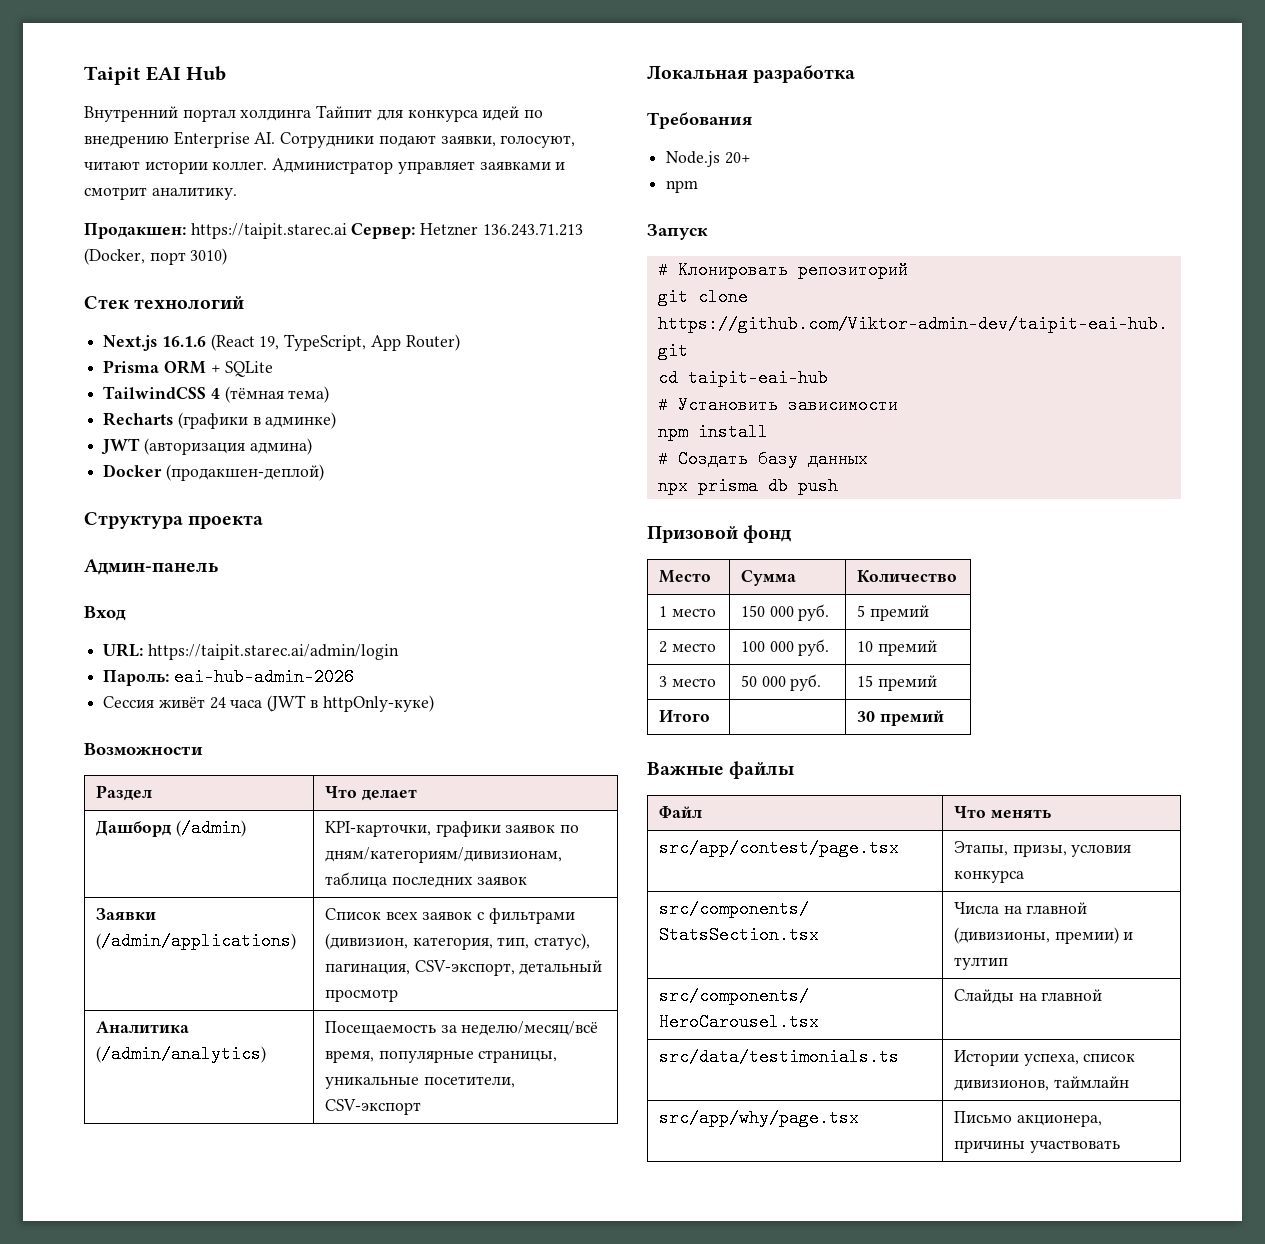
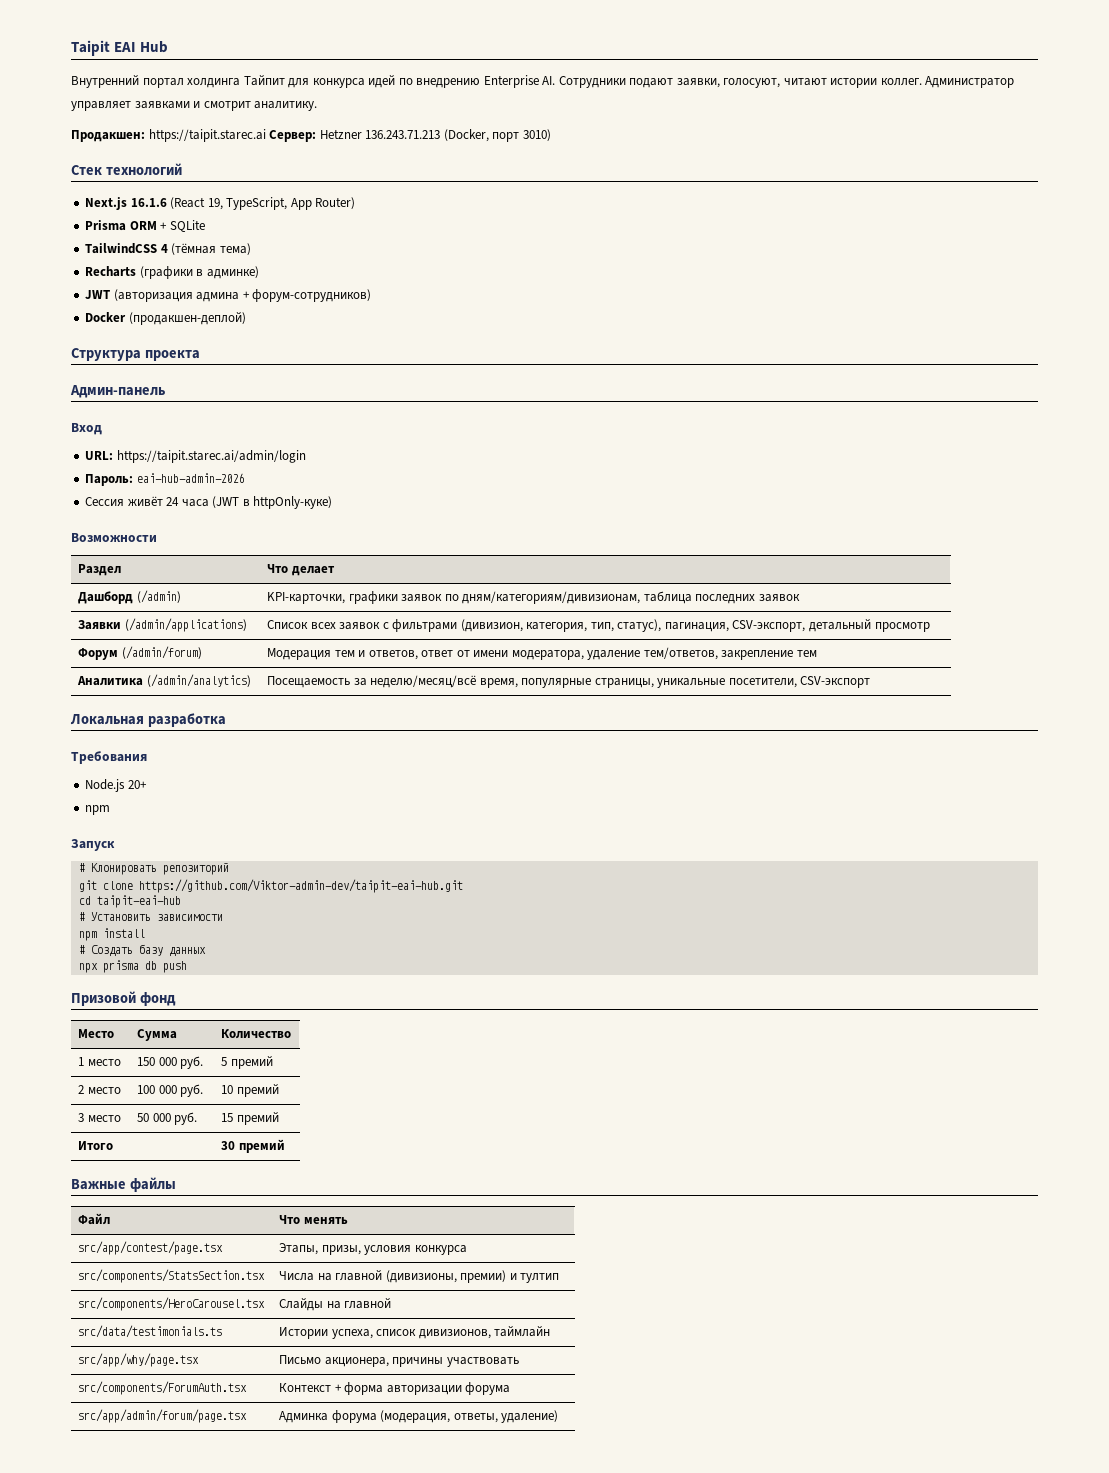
- JWT (авторизация админа)
+ JWT (авторизация админа + форум-сотрудников)
+ Форум (/admin/forum) | Модерация тем и ответов, ответ от имени модератора, удаление тем/ответов, закрепление тем
+ src/components/ForumAuth.tsx | Контекст + форма авторизации форума
+ src/app/admin/forum/page.tsx | Админка форума (модерация, ответы, удаление)

